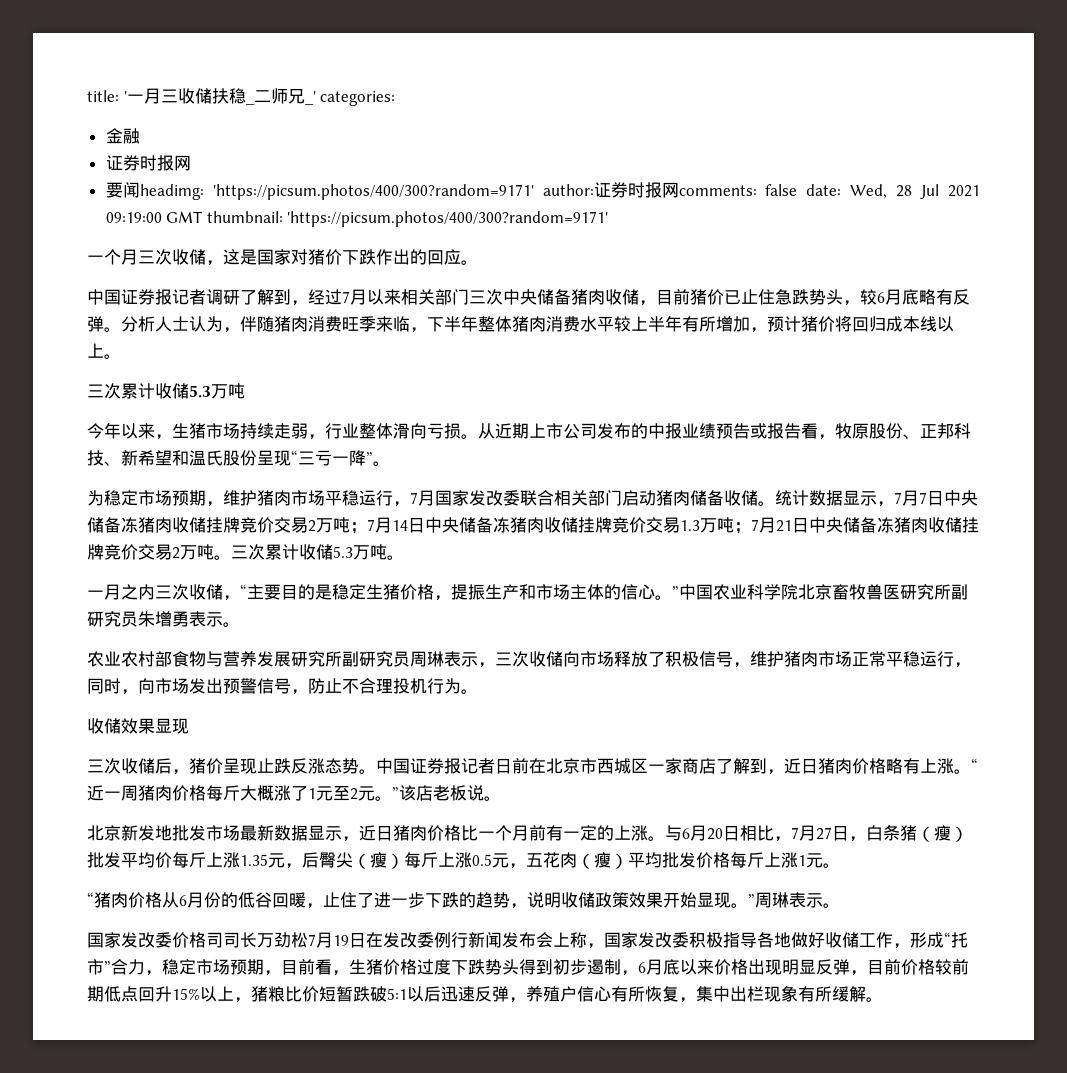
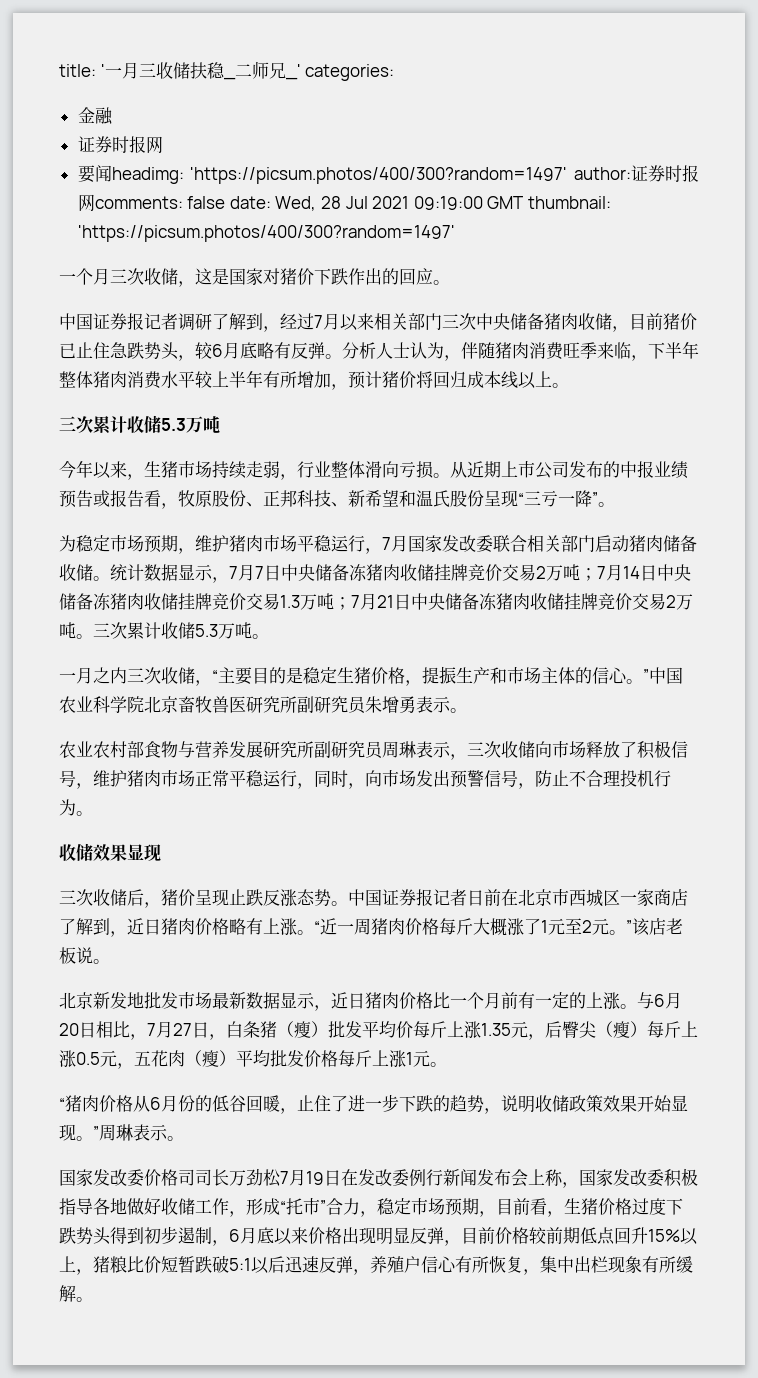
- 要闻headimg: 'https://picsum.photos/400/300?random=9171' author:证券时报网comments: false date: Wed, 28 Jul 2021 09:19:00 GMT thumbnail: 'https://picsum.photos/400/300?random=9171'
+ 要闻headimg: 'https://picsum.photos/400/300?random=1497' author:证券时报网comments: false date: Wed, 28 Jul 2021 09:19:00 GMT thumbnail: 'https://picsum.photos/400/300?random=1497'

